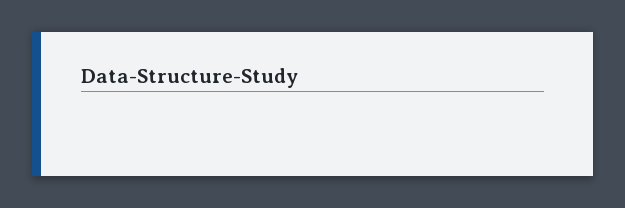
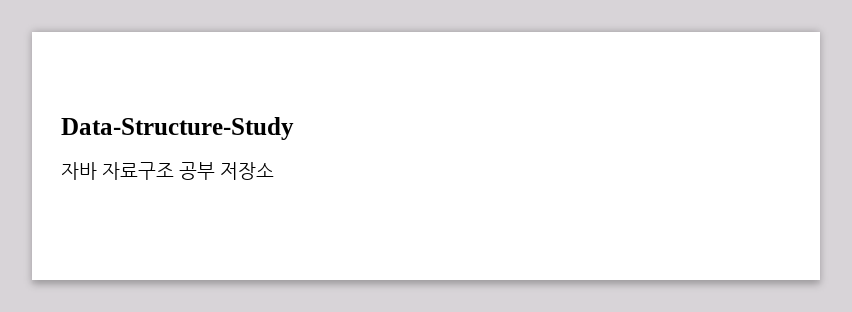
+ 자바 자료구조 공부 저장소

